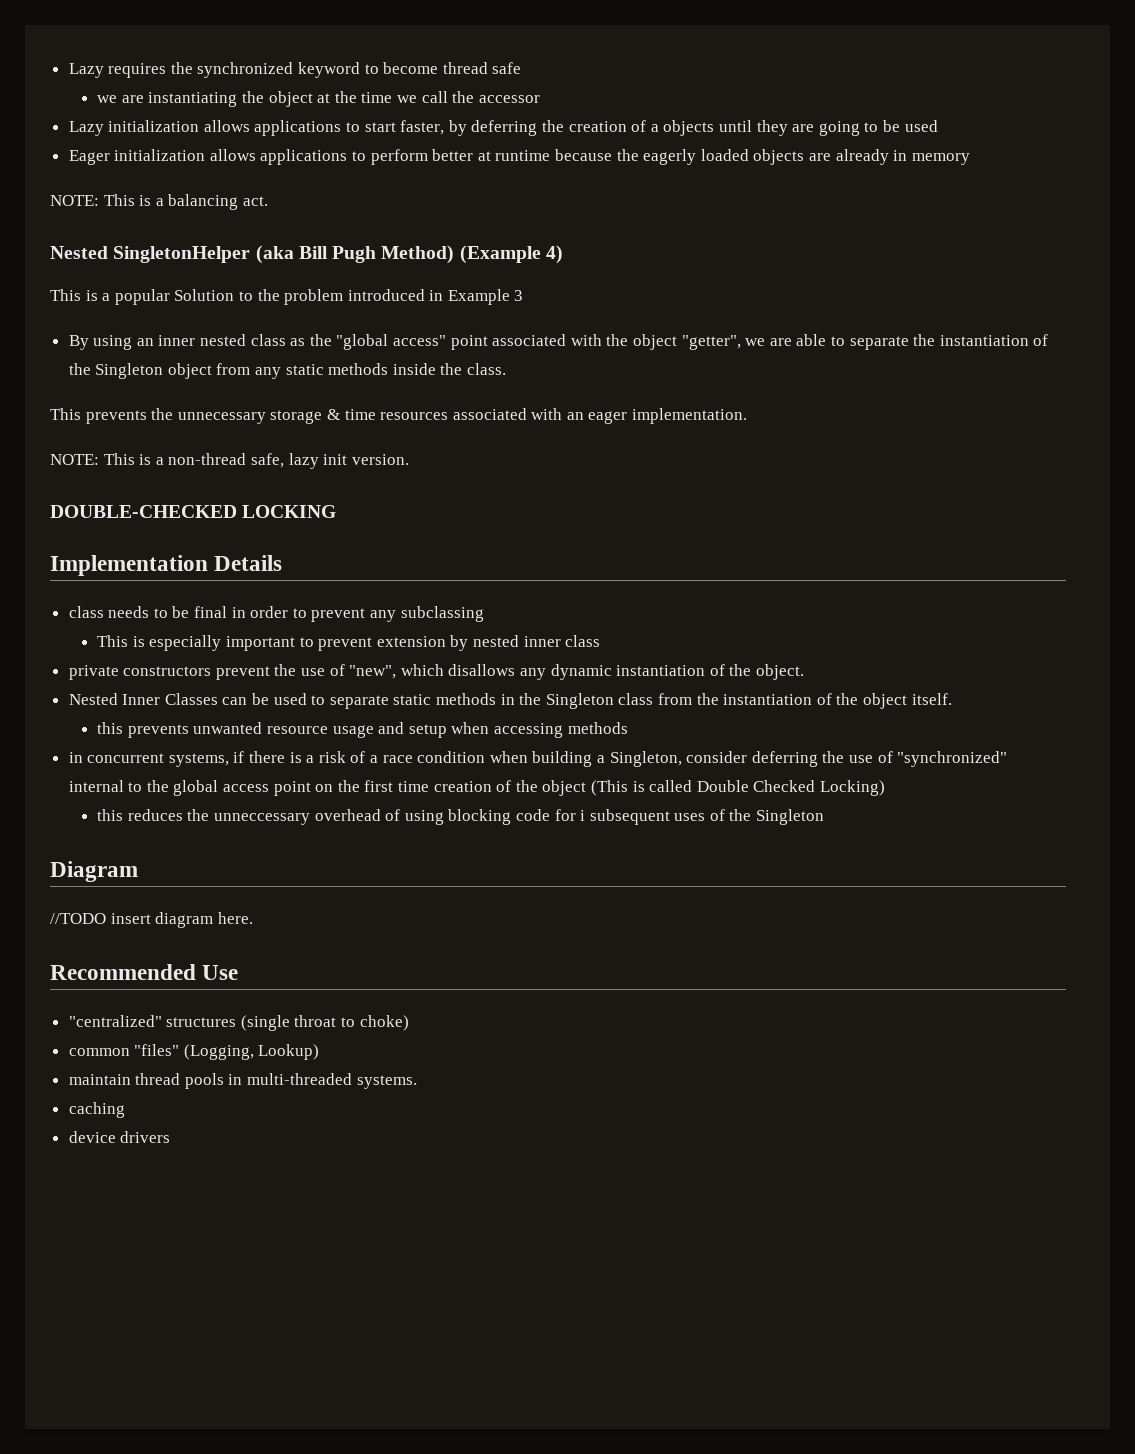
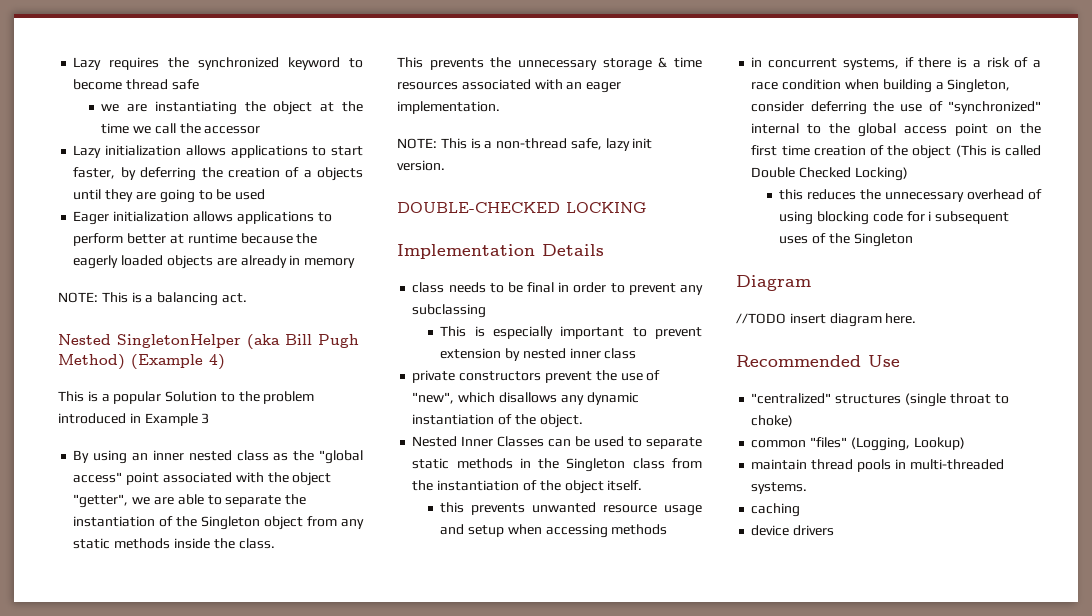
- this reduces the unneccessary overhead of using blocking code for i subsequent uses of the Singleton
+ this reduces the unnecessary overhead of using blocking code for i subsequent uses of the Singleton

